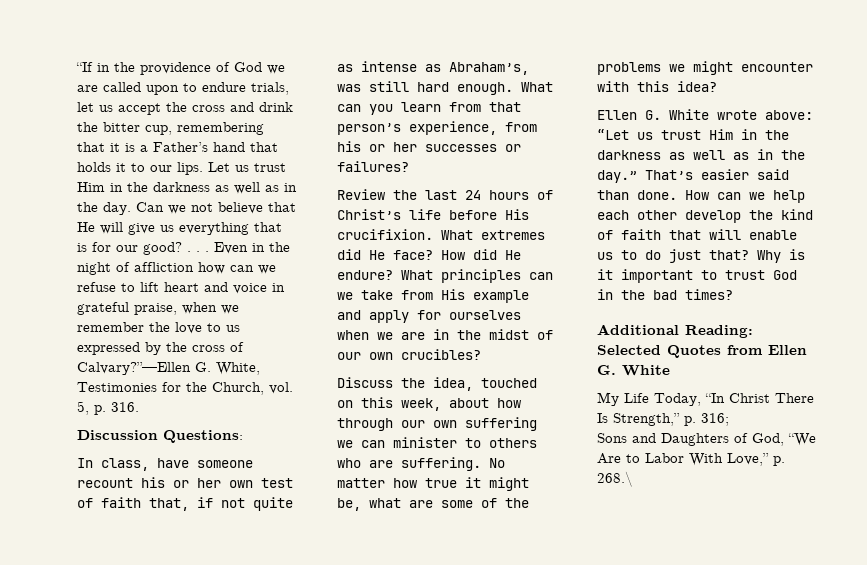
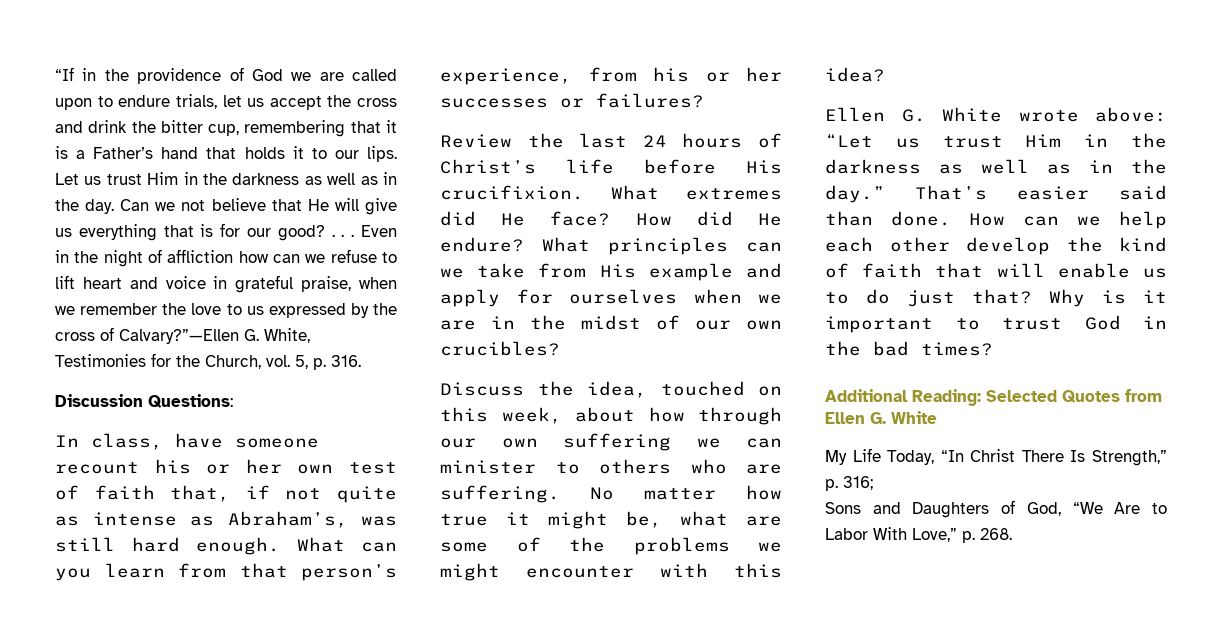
- Sons and Daughters of God, “We Are to Labor With Love,” p. 268.\
+ Sons and Daughters of God, “We Are to Labor With Love,” p. 268.

